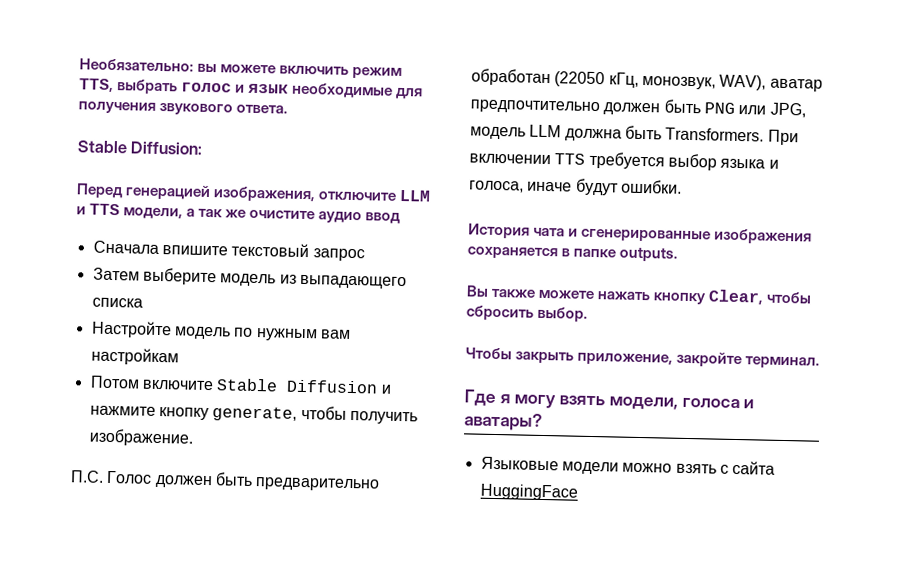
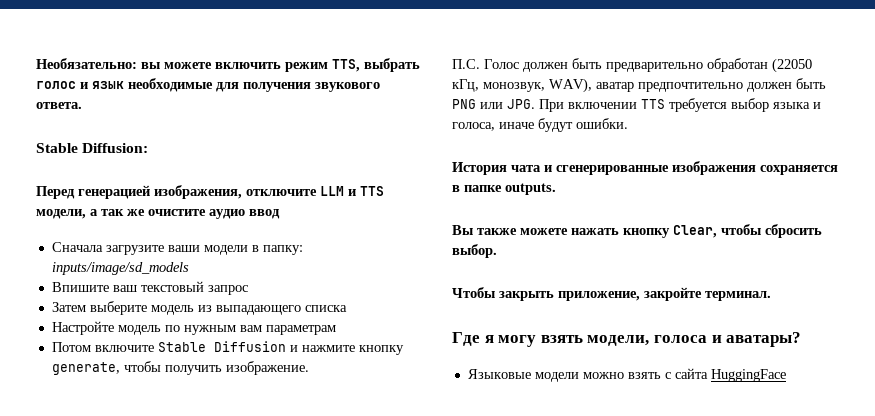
- Сначала впишите текстовый запрос
+ Сначала загрузите ваши модели в папку: inputs/image/sd_models
+ Впишите ваш текстовый запрос
- Настройте модель по нужным вам настройкам
+ Настройте модель по нужным вам параметрам
- П.С. Голос должен быть предварительно обработан (22050 кГц, монозвук, WAV), аватар предпочтительно должен быть PNG или JPG, модель LLM должна быть Transformers. При включении TTS требуется выбор языка и голоса, иначе будут ошибки.
+ П.С. Голос должен быть предварительно обработан (22050 кГц, монозвук, WAV), аватар предпочтительно должен быть PNG или JPG. При включении TTS требуется выбор языка и голоса, иначе будут ошибки.

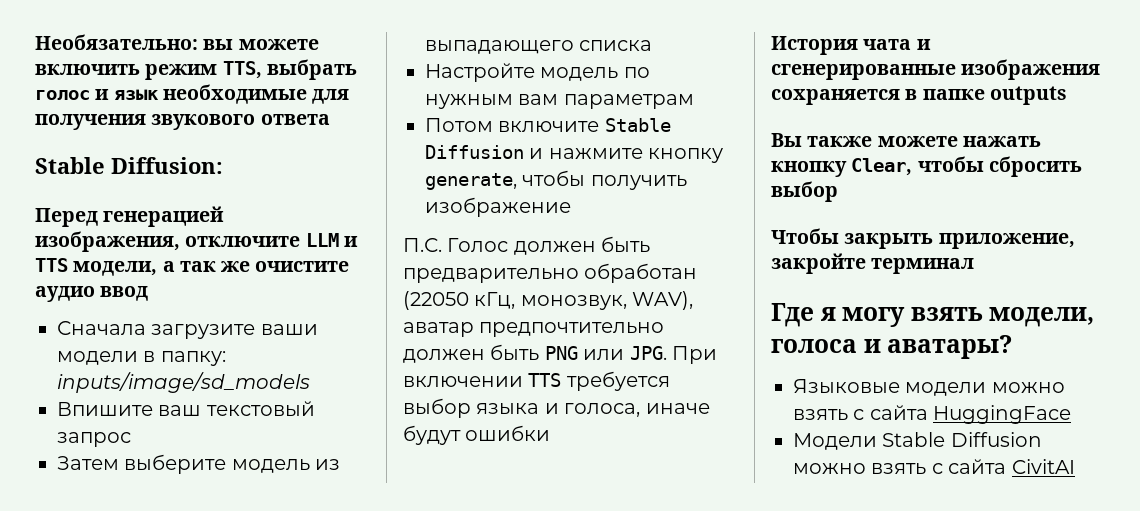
- Необязательно: вы можете включить режим TTS, выбрать голос и язык необходимые для получения звукового ответа.
+ Необязательно: вы можете включить режим TTS, выбрать голос и язык необходимые для получения звукового ответа
- Потом включите Stable Diffusion и нажмите кнопку generate, чтобы получить изображение.
+ Потом включите Stable Diffusion и нажмите кнопку generate, чтобы получить изображение
- П.С. Голос должен быть предварительно обработан (22050 кГц, монозвук, WAV), аватар предпочтительно должен быть PNG или JPG. При включении TTS требуется выбор языка и голоса, иначе будут ошибки.
+ П.С. Голос должен быть предварительно обработан (22050 кГц, монозвук, WAV), аватар предпочтительно должен быть PNG или JPG. При включении TTS требуется выбор языка и голоса, иначе будут ошибки
- История чата и сгенерированные изображения сохраняется в папке outputs.
+ История чата и сгенерированные изображения сохраняется в папке outputs
- Вы также можете нажать кнопку Clear, чтобы сбросить выбор.
+ Вы также можете нажать кнопку Clear, чтобы сбросить выбор
- Чтобы закрыть приложение, закройте терминал.
+ Чтобы закрыть приложение, закройте терминал
+ Модели Stable Diffusion можно взять с сайта CivitAI

